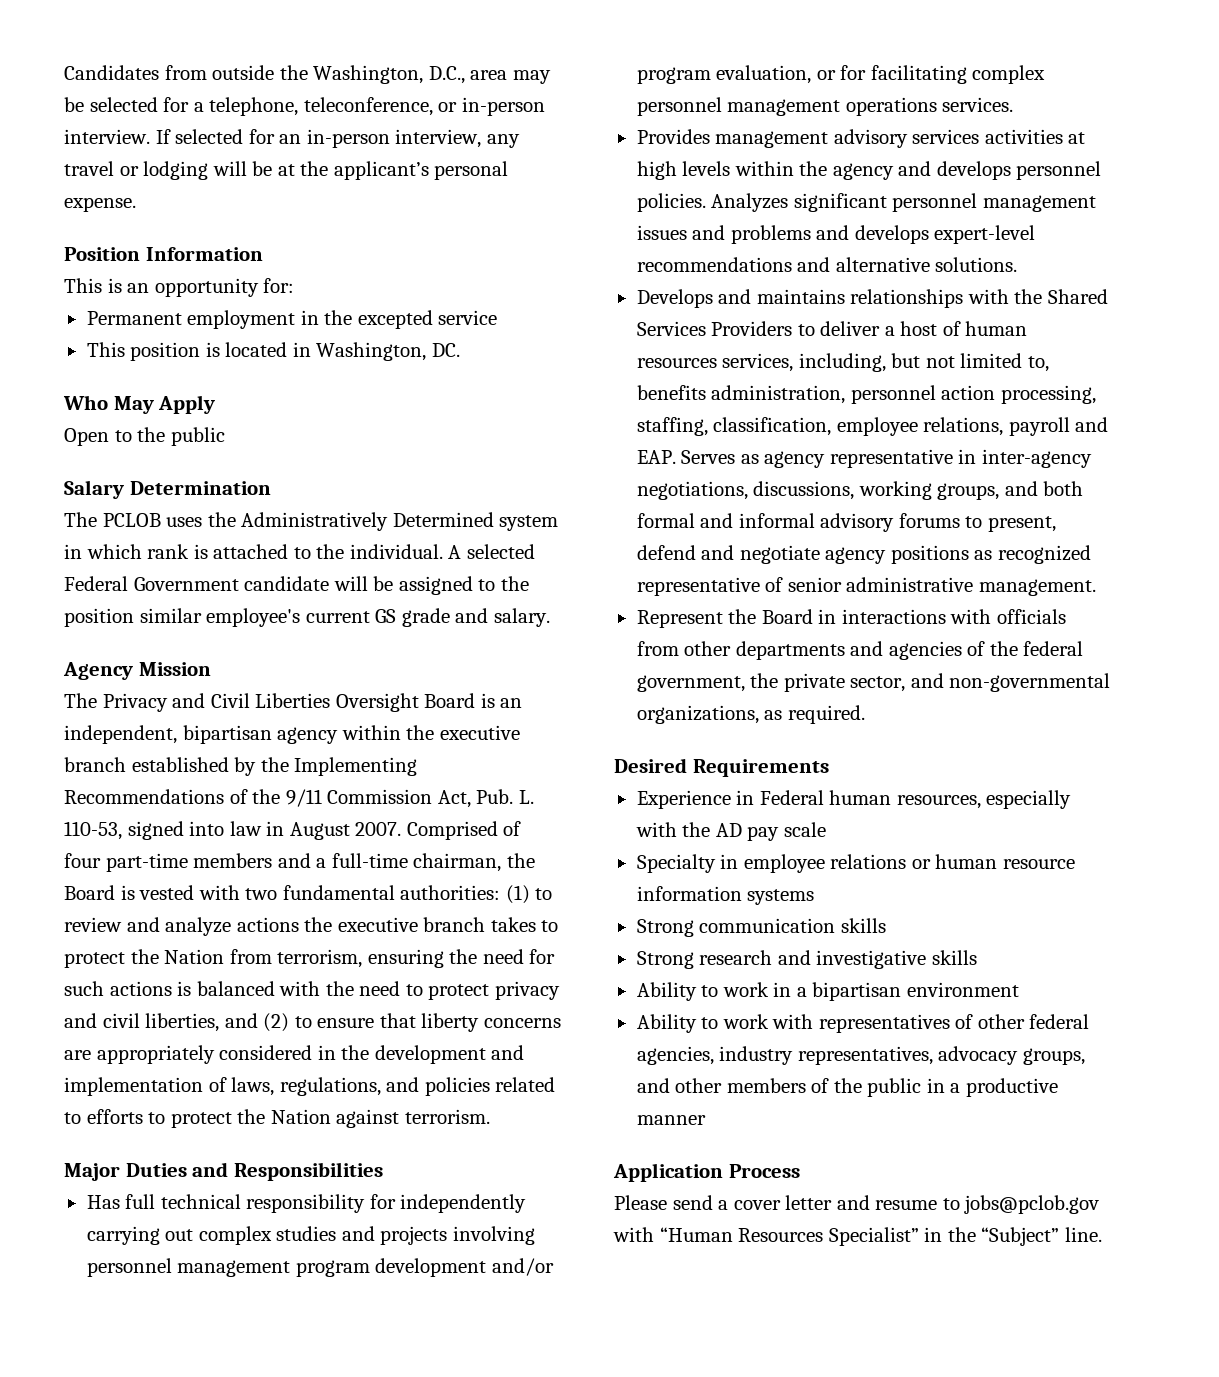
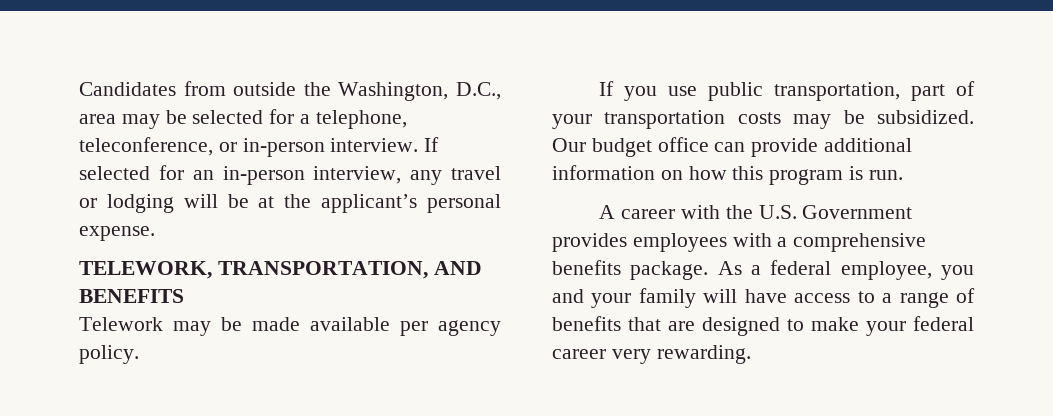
- Position Information
- This is an opportunity for:
- Permanent employment in the excepted service
- This position is located in Washington, DC.
- Who May Apply
- Open to the public
- Salary Determination
- The PCLOB uses the Administratively Determined system in which rank is attached to the individual. A selected Federal Government candidate will be assigned to the position similar employee's current GS grade and salary.
- Agency Mission
- The Privacy and Civil Liberties Oversight Board is an independent, bipartisan agency within the executive branch established by the Implementing Recommendations of the 9/11 Commission Act, Pub. L. 110-53, signed into law in August 2007. Comprised of four part-time members and a full-time chairman, the Board is vested with two fundamental authorities: (1) to review and analyze actions the executive branch takes to protect the Nation from terrorism, ensuring the need for such actions is balanced with the need to protect privacy and civil liberties, and (2) to ensure that liberty concerns are appropriately considered in the development and implementation of laws, regulations, and policies related to efforts to protect the Nation against terrorism.
- Major Duties and Responsibilities
- Has full technical responsibility for independently carrying out complex studies and projects involving personnel management program development and/or program evaluation, or for facilitating complex personnel management operations services.
- Provides management advisory services activities at high levels within the agency and develops personnel policies. Analyzes significant personnel management issues and problems and develops expert-level recommendations and alternative solutions.
- Develops and maintains relationships with the Shared Services Providers to deliver a host of human resources services, including, but not limited to, benefits administration, personnel action processing, staffing, classification, employee relations, payroll and EAP. Serves as agency representative in inter-agency negotiations, discussions, working groups, and both formal and informal advisory forums to present, defend and negotiate agency positions as recognized representative of senior administrative management.
- Represent the Board in interactions with officials from other departments and agencies of the federal government, the private sector, and non-governmental organizations, as required.
- Desired Requirements
- Experience in Federal human resources, especially with the AD pay scale
- Specialty in employee relations or human resource information systems
- Strong communication skills
- Strong research and investigative skills
- Ability to work in a bipartisan environment
- Ability to work with representatives of other federal agencies, industry representatives, advocacy groups, and other members of the public in a productive manner
- Application Process
- Please send a cover letter and resume to jobs@pclob.gov with “Human Resources Specialist” in the “Subject” line.
+ TELEWORK, TRANSPORTATION, AND BENEFITS
+ Telework may be made available per agency policy.
+ If you use public transportation, part of your transportation costs may be subsidized. Our budget office can provide additional information on how this program is run.
+ A career with the U.S. Government provides employees with a comprehensive benefits package. As a federal employee, you and your family will have access to a range of benefits that are designed to make your federal career very rewarding.

